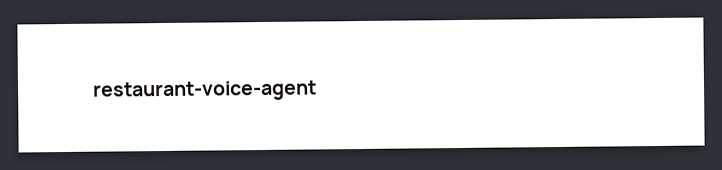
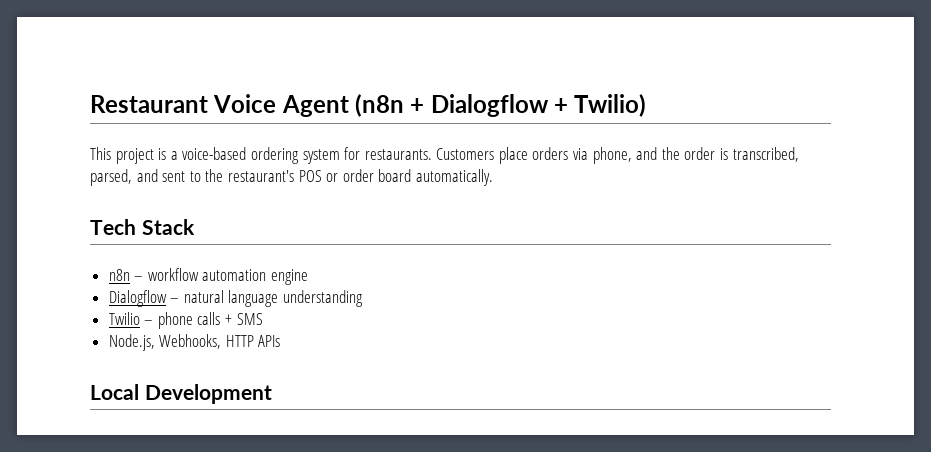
- restaurant-voice-agent
+ Restaurant Voice Agent (n8n + Dialogflow + Twilio)
+ This project is a voice-based ordering system for restaurants. Customers place orders via phone, and the order is transcribed, parsed, and sent to the restaurant's POS or order board automatically.
+ Tech Stack
+ n8n – workflow automation engine
+ Dialogflow – natural language understanding
+ Twilio – phone calls + SMS
+ Node.js, Webhooks, HTTP APIs
+ Local Development

